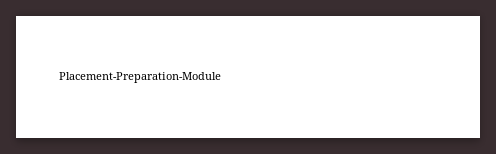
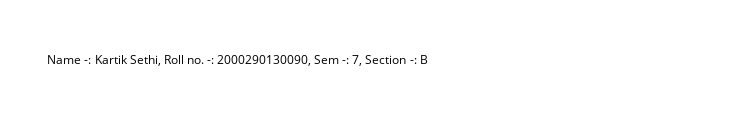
- Placement-Preparation-Module
+ Name -: Kartik Sethi, Roll no. -: 2000290130090, Sem -: 7, Section -: B

